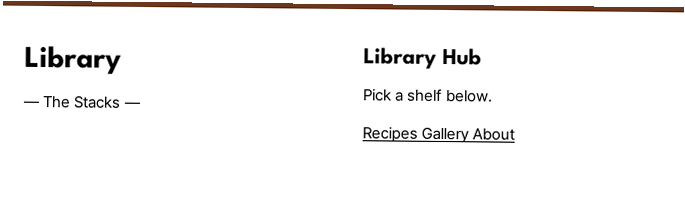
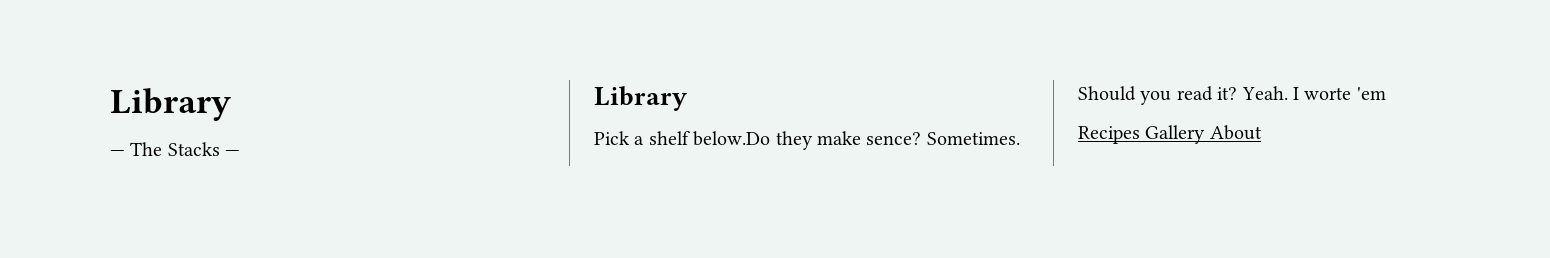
  — The Stacks —
- Library Hub
+ Library
- Pick a shelf below.
+ Pick a shelf below.Do they make sence? Sometimes. Should you read it? Yeah. I worte 'em

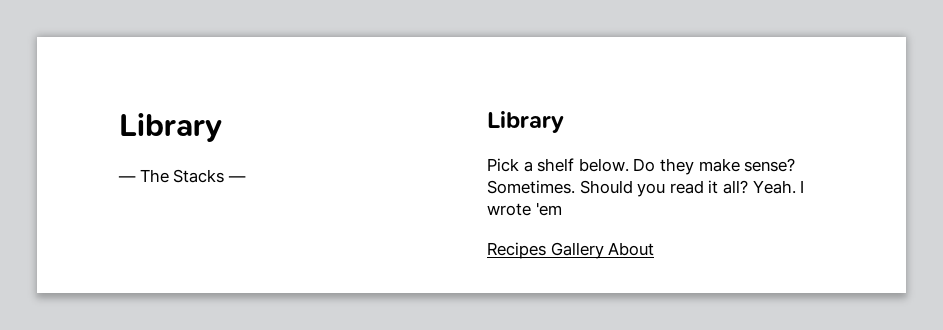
- Pick a shelf below.Do they make sence?
+ Pick a shelf below. Do they make sense?
- Should you read it?
+ Should you read it all?
- I worte 'em
+ I wrote 'em

